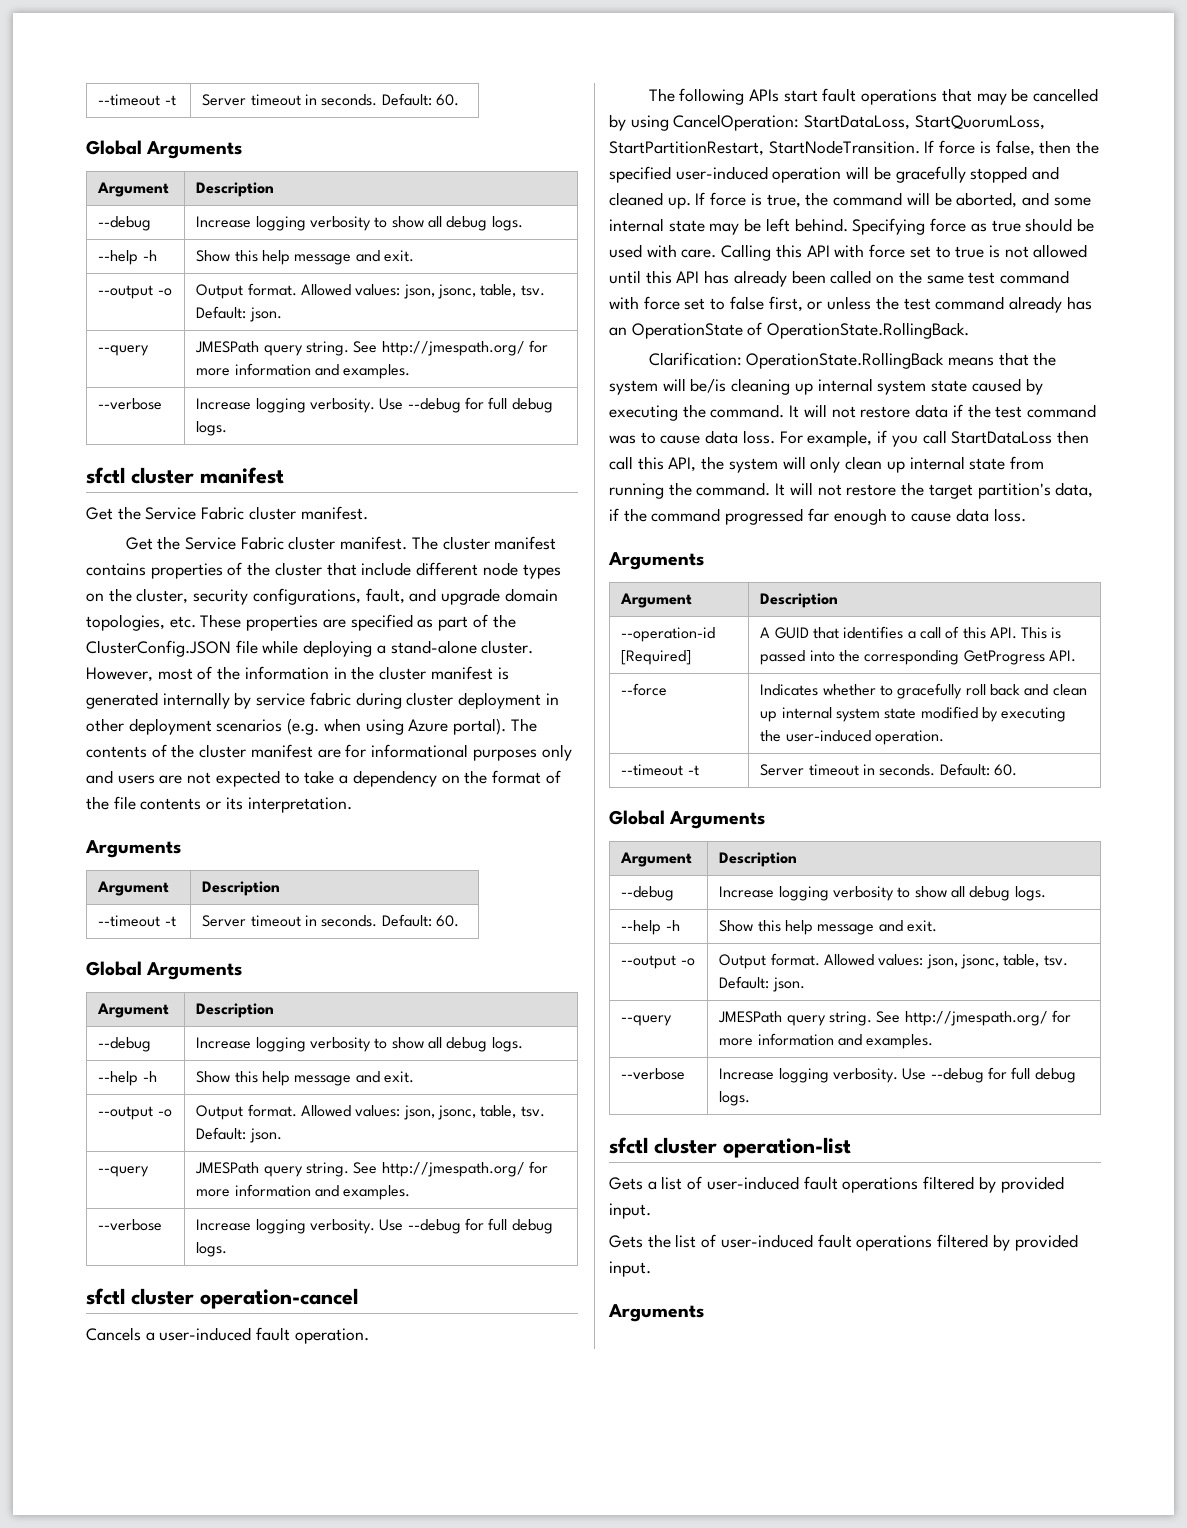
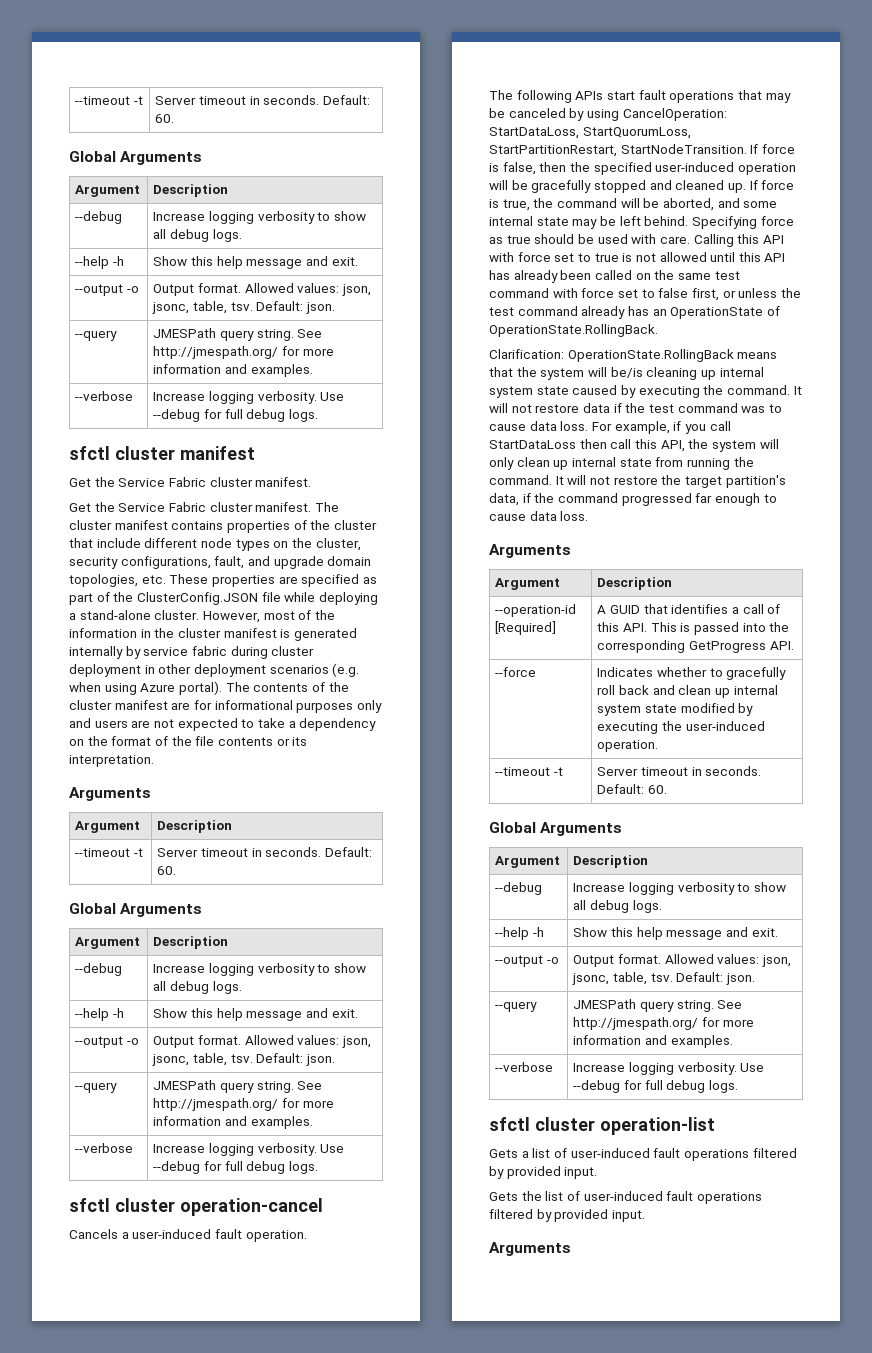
- The following APIs start fault operations that may be cancelled by using CancelOperation: StartDataLoss, StartQuorumLoss, StartPartitionRestart, StartNodeTransition.
+ The following APIs start fault operations that may be canceled by using CancelOperation: StartDataLoss, StartQuorumLoss, StartPartitionRestart, StartNodeTransition.

